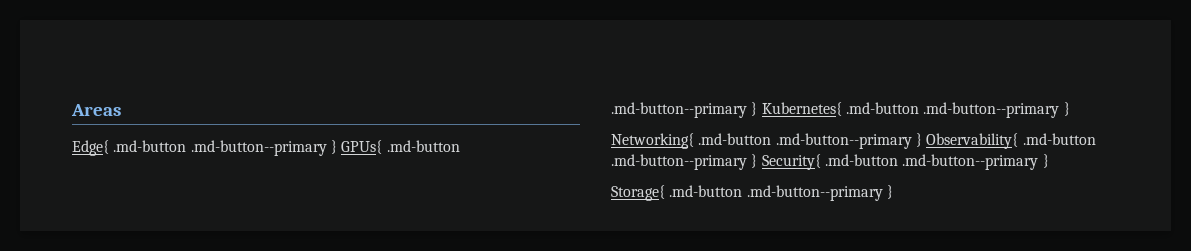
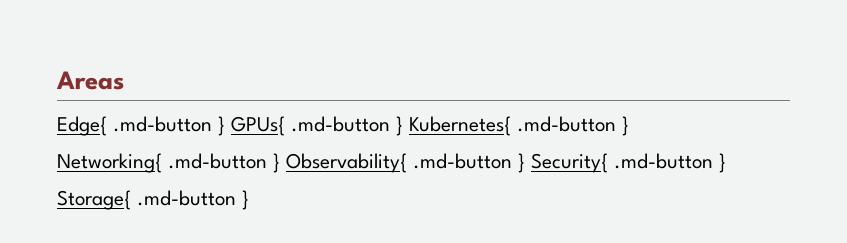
- Edge{ .md-button .md-button--primary } GPUs{ .md-button .md-button--primary } Kubernetes{ .md-button .md-button--primary }
+ Edge{ .md-button } GPUs{ .md-button } Kubernetes{ .md-button }
- Networking{ .md-button .md-button--primary } Observability{ .md-button .md-button--primary } Security{ .md-button .md-button--primary }
+ Networking{ .md-button } Observability{ .md-button } Security{ .md-button }
- Storage{ .md-button .md-button--primary }
+ Storage{ .md-button }

